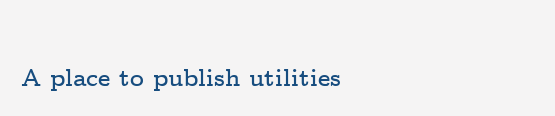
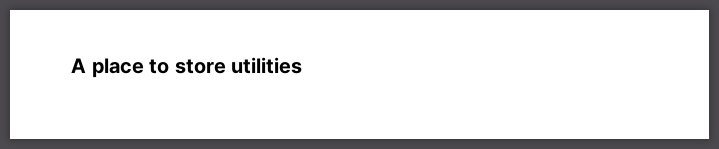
- A place to publish utilities
+ A place to store utilities

